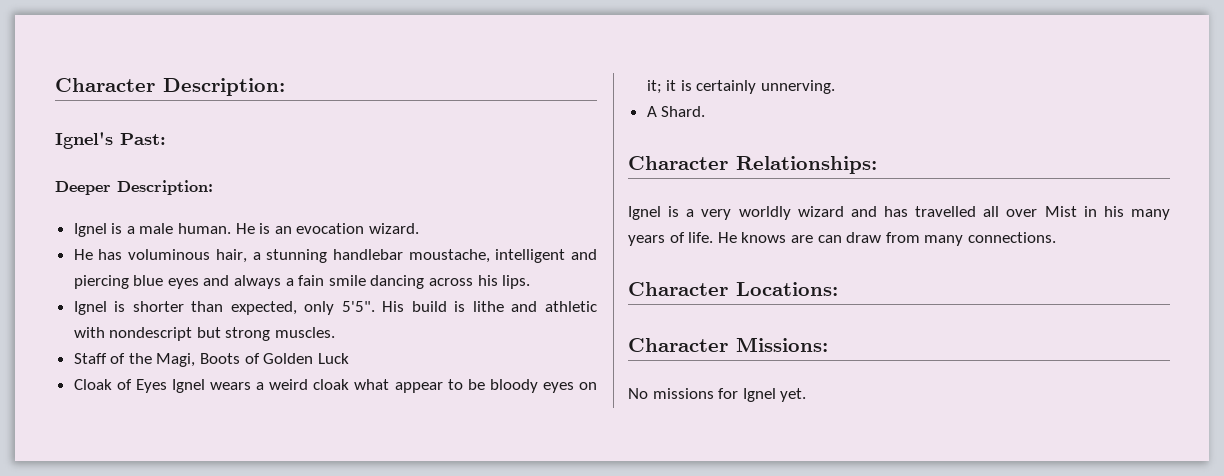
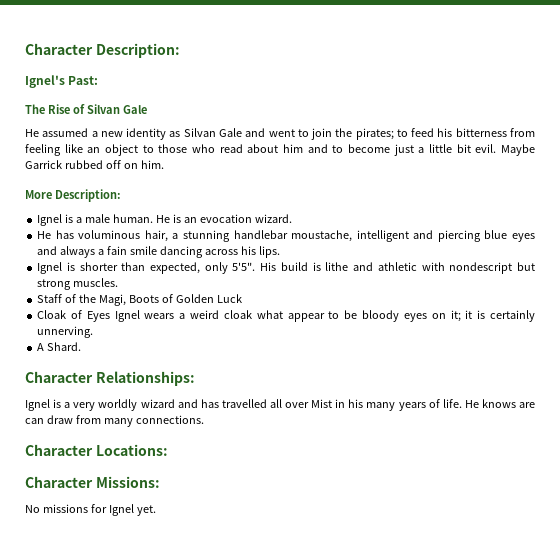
- Deeper Description:
+ The Rise of Silvan Gale
+ He assumed a new identity as Silvan Gale and went to join the pirates; to feed his bitterness from feeling like an object to those who read about him and to become just a little bit evil. Maybe Garrick rubbed off on him.
+ More Description:

